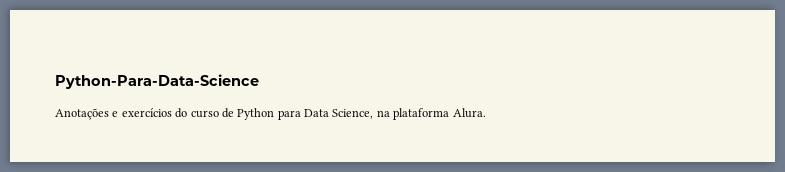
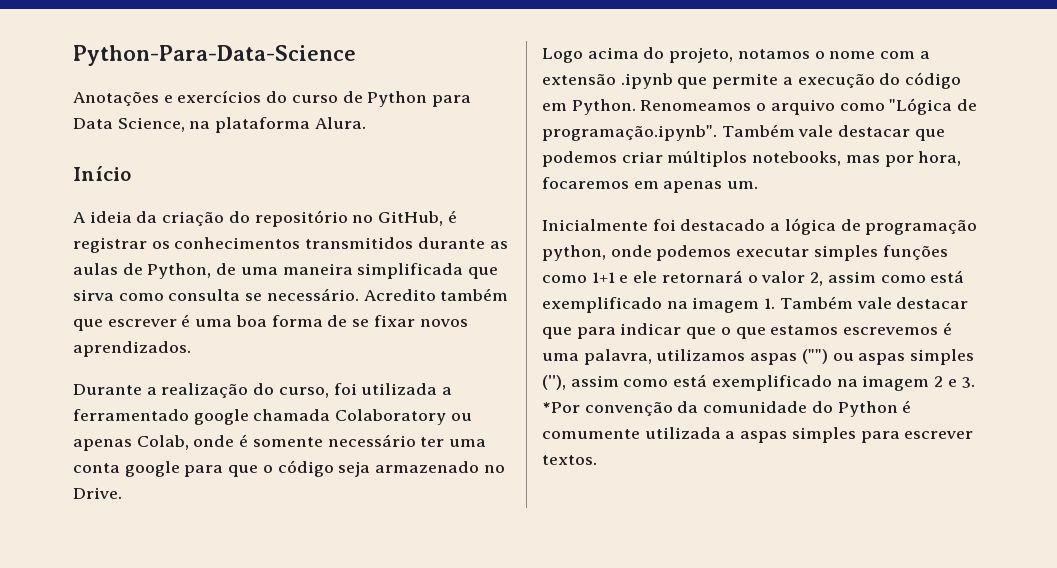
+ Início
+ A ideia da criação do repositório no GitHub, é registrar os conhecimentos transmitidos durante as aulas de Python, de uma maneira simplificada que sirva como consulta se necessário. Acredito também que escrever é uma boa forma de se fixar novos aprendizados.
+ Durante a realização do curso, foi utilizada a ferramentado google chamada Colaboratory ou apenas Colab, onde é somente necessário ter uma conta google para que o código seja armazenado no Drive.
+ Logo acima do projeto, notamos o nome com a extensão .ipynb que permite a execução do código em Python. Renomeamos o arquivo como "Lógica de programação.ipynb". Também vale destacar que podemos criar múltiplos notebooks, mas por hora, focaremos em apenas um.
+ Inicialmente foi destacado a lógica de programação python, onde podemos executar simples funções como 1+1 e ele retornará o valor 2, assim como está exemplificado na imagem 1. Também vale destacar que para indicar que o que estamos escrevemos é uma palavra, utilizamos aspas ("") ou aspas simples (''), assim como está exemplificado na imagem 2 e 3. *Por convenção da comunidade do Python é comumente utilizada a aspas simples para escrever textos.

